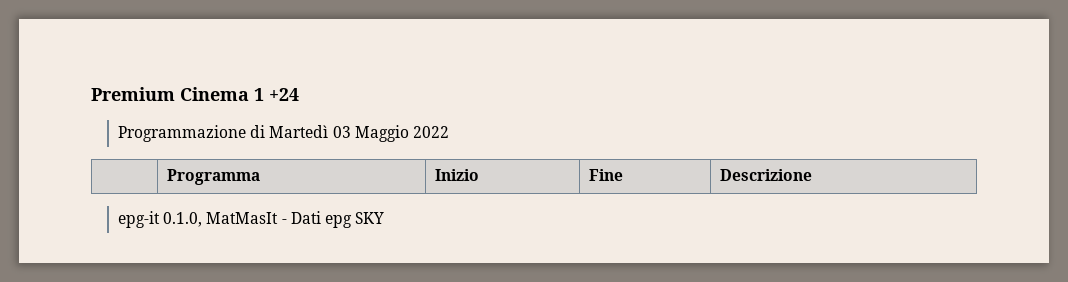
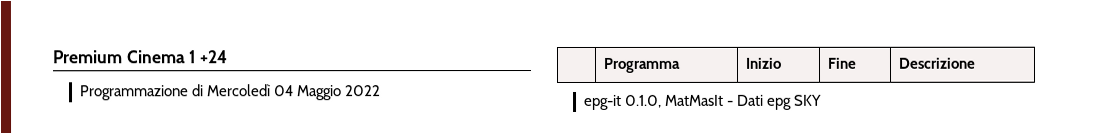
- Programmazione di Martedì 03 Maggio 2022
+ Programmazione di Mercoledì 04 Maggio 2022

